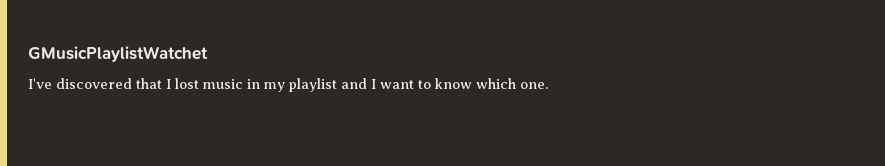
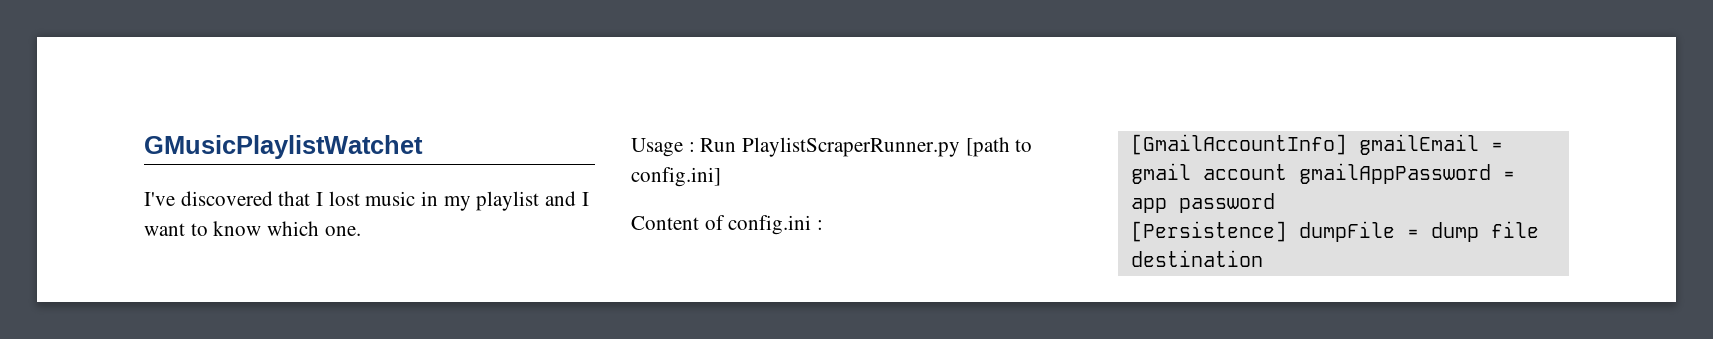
+ Usage : Run PlaylistScraperRunner.py [path to config.ini]
+ Content of config.ini :
+ [GmailAccountInfo] gmailEmail = gmail account gmailAppPassword = app password
+ [Persistence] dumpFile = dump file destination

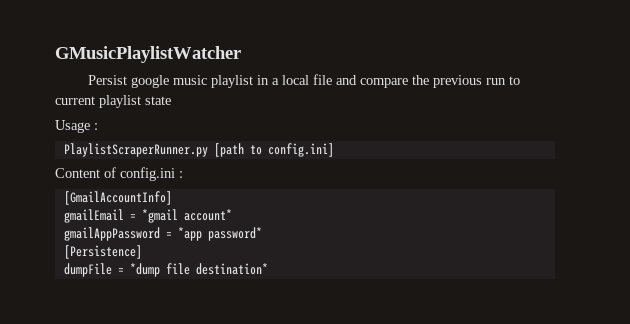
- GMusicPlaylistWatchet
- I've discovered that I lost music in my playlist and I want to know which one.
+ GMusicPlaylistWatcher
+ Persist google music playlist in a local file and compare the previous run to current playlist state
- Usage : Run PlaylistScraperRunner.py [path to config.ini]
+ Usage :
+ PlaylistScraperRunner.py [path to config.ini]
- [GmailAccountInfo] gmailEmail = gmail account gmailAppPassword = app password
+ [GmailAccountInfo]
+ gmailEmail = *gmail account*
+ gmailAppPassword = *app password*
- [Persistence] dumpFile = dump file destination
+ [Persistence]
+ dumpFile = *dump file destination*

